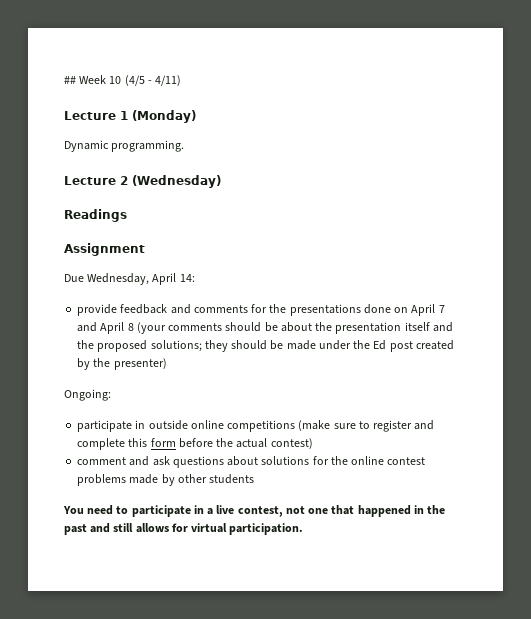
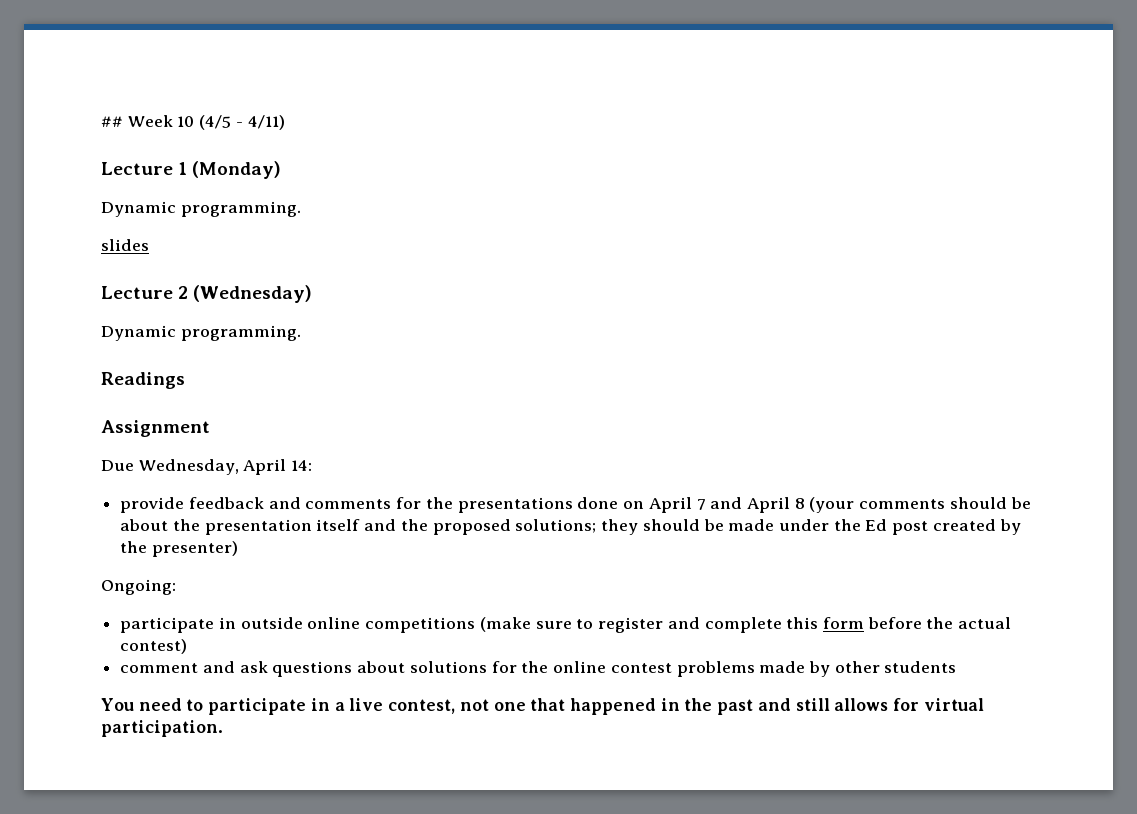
+ slides
  Lecture 2 (Wednesday)
+ Dynamic programming.

